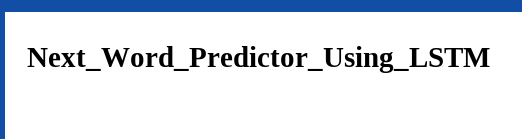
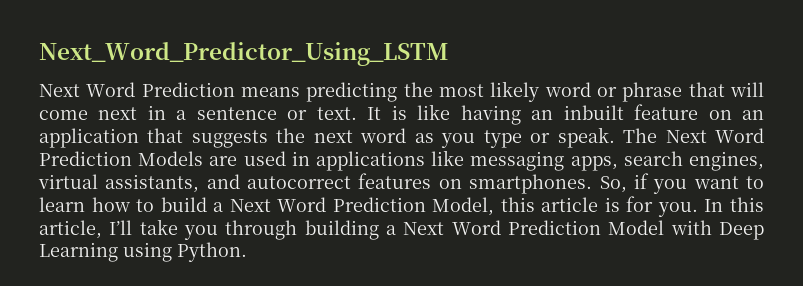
+ Next Word Prediction means predicting the most likely word or phrase that will come next in a sentence or text. It is like having an inbuilt feature on an application that suggests the next word as you type or speak. The Next Word Prediction Models are used in applications like messaging apps, search engines, virtual assistants, and autocorrect features on smartphones. So, if you want to learn how to build a Next Word Prediction Model, this article is for you. In this article, I’ll take you through building a Next Word Prediction Model with Deep Learning using Python.

